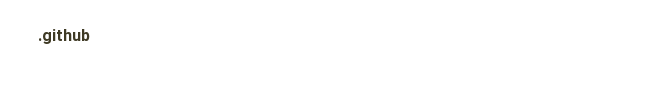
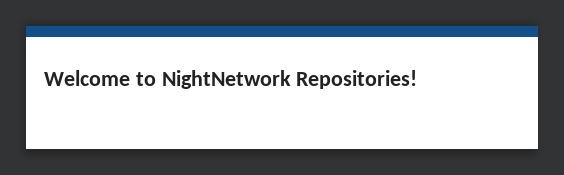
- .github
+ Welcome to NightNetwork Repositories!

